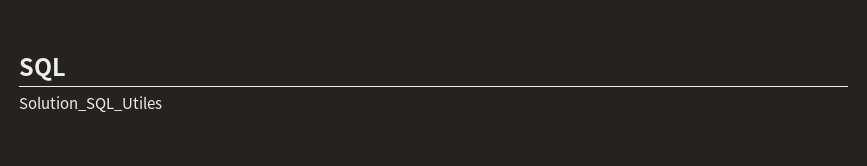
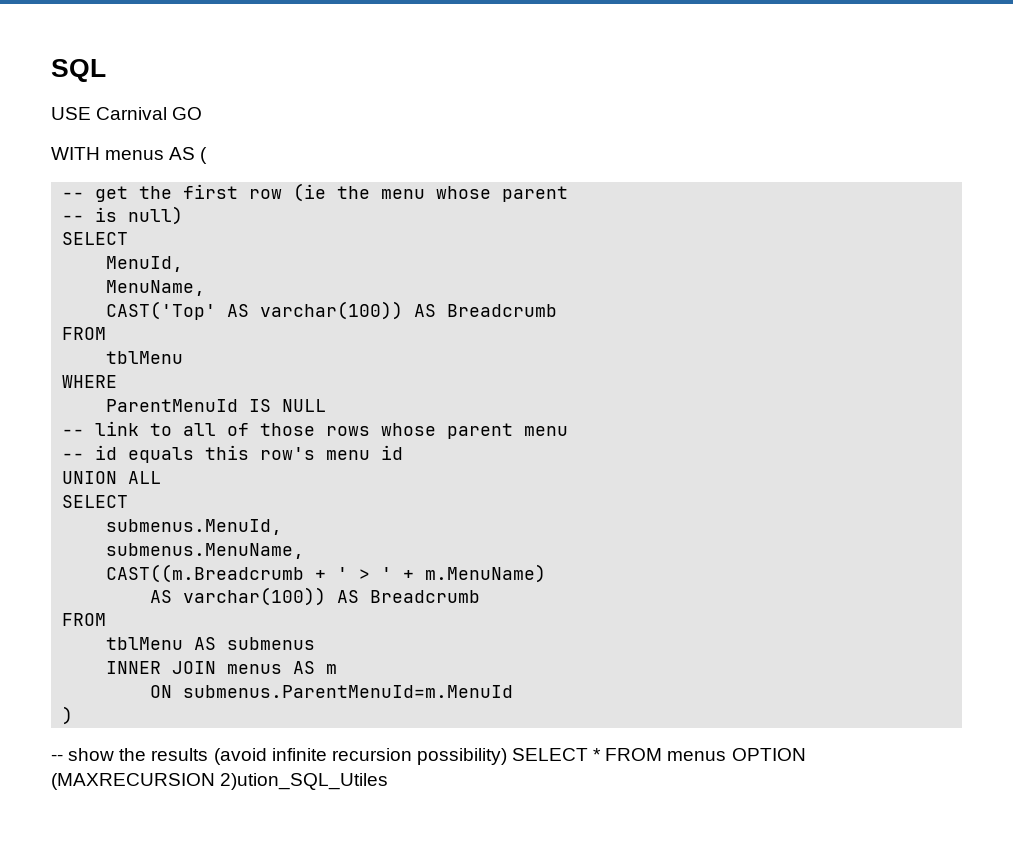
- Solution_SQL_Utiles
+ USE Carnival GO
+ WITH menus AS (
+ -- get the first row (ie the menu whose parent
+ -- is null)
+ SELECT
+ MenuId,
+ MenuName,
+ CAST('Top' AS varchar(100)) AS Breadcrumb
+ FROM
+ tblMenu
+ WHERE
+ ParentMenuId IS NULL
+ -- link to all of those rows whose parent menu
+ -- id equals this row's menu id
+ UNION ALL
+ SELECT
+ submenus.MenuId,
+ submenus.MenuName,
+ CAST((m.Breadcrumb + ' > ' + m.MenuName)
+ AS varchar(100)) AS Breadcrumb
+ FROM
+ tblMenu AS submenus
+ INNER JOIN menus AS m
+ ON submenus.ParentMenuId=m.MenuId
+ )
+ -- show the results (avoid infinite recursion possibility) SELECT * FROM menus OPTION (MAXRECURSION 2)ution_SQL_Utiles

